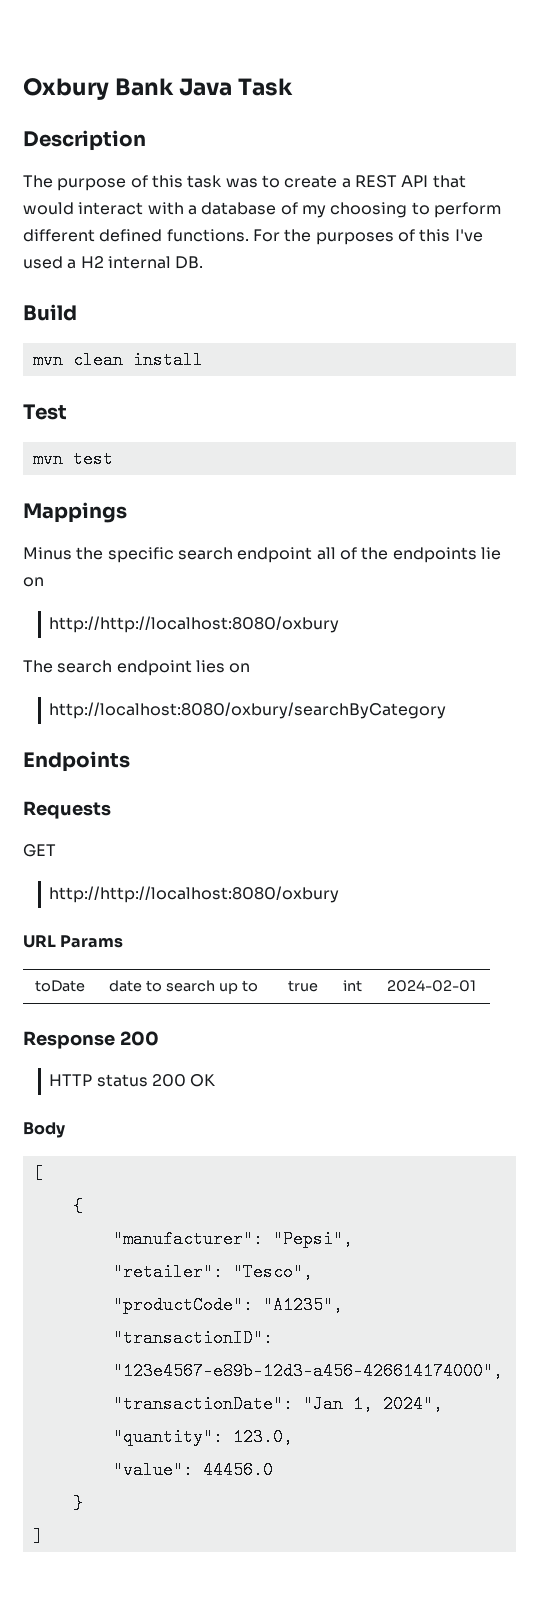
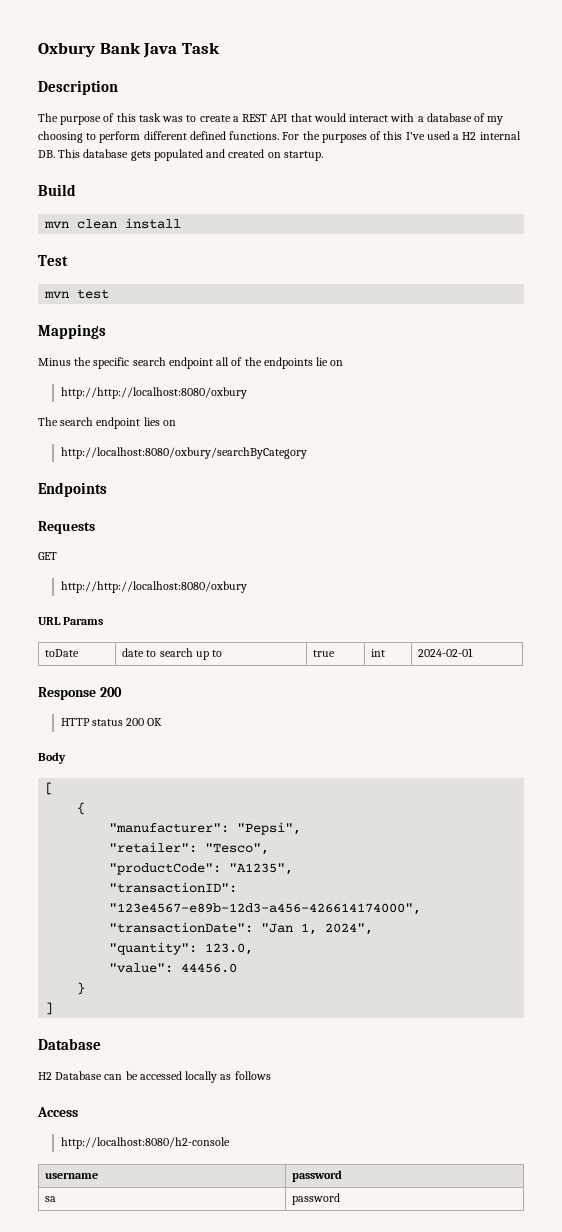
- For the purposes of this I've used a H2 internal DB.
+ For the purposes of this I've used a H2 internal DB. This database gets populated and created on startup.
  ]
+ Database
+ H2 Database can be accessed locally as follows
+ Access
+ http://localhost:8080/h2-console
+ username | password
+ sa | password

